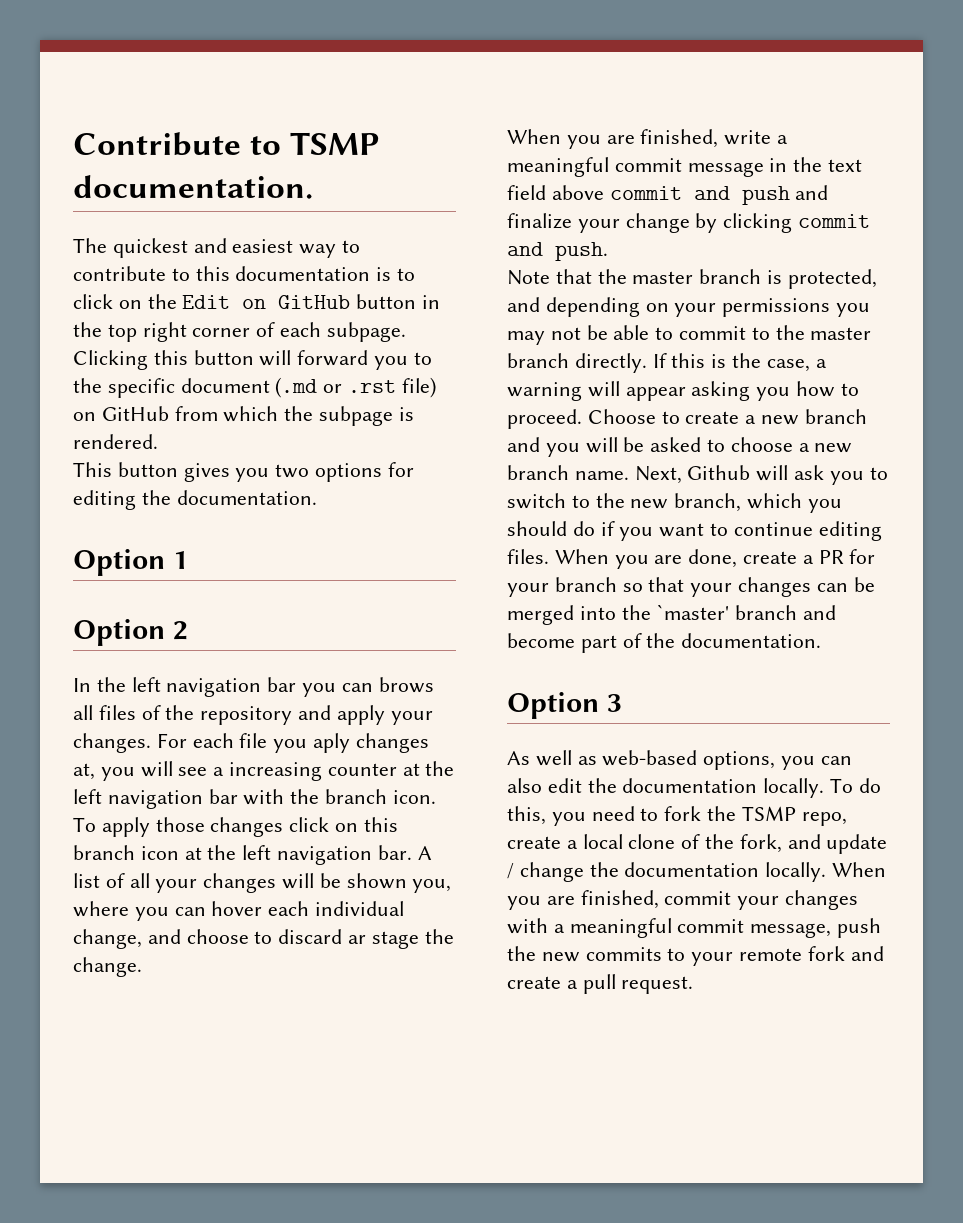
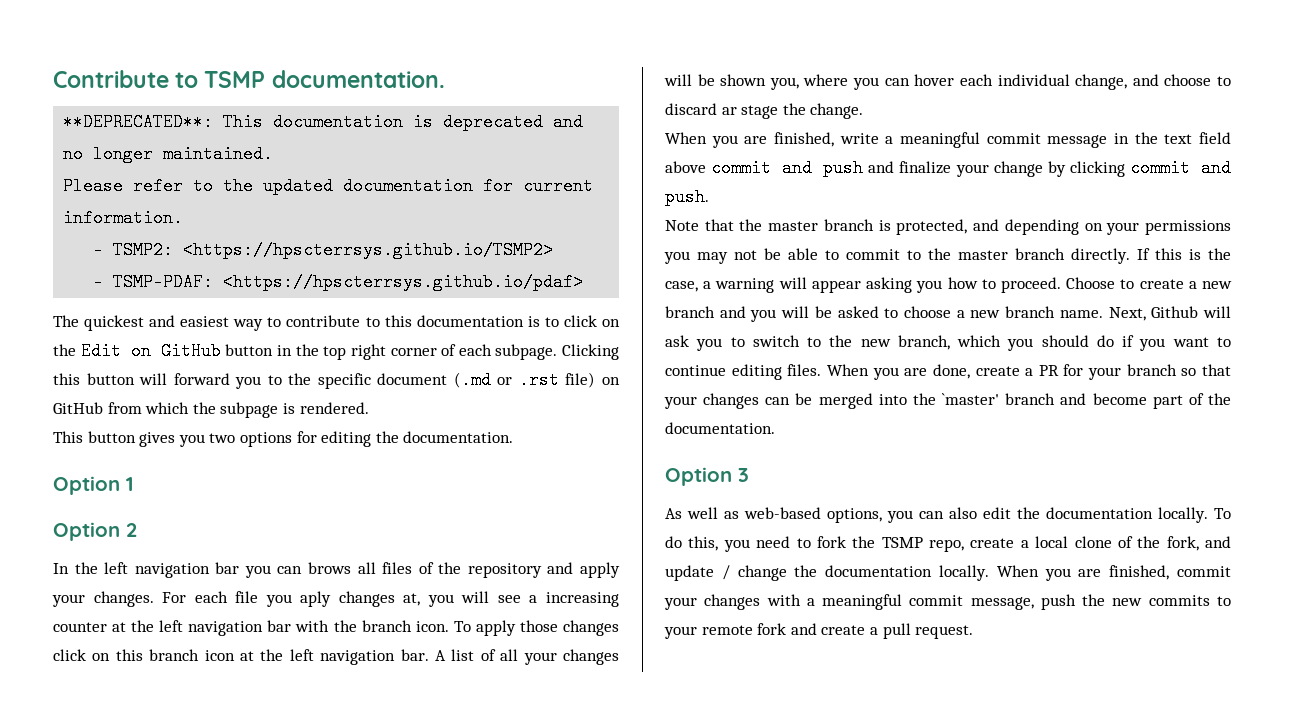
+ **DEPRECATED**: This documentation is deprecated and no longer maintained.
+ Please refer to the updated documentation for current information.
+ - TSMP2: <https://hpscterrsys.github.io/TSMP2>
+ - TSMP-PDAF: <https://hpscterrsys.github.io/pdaf>

